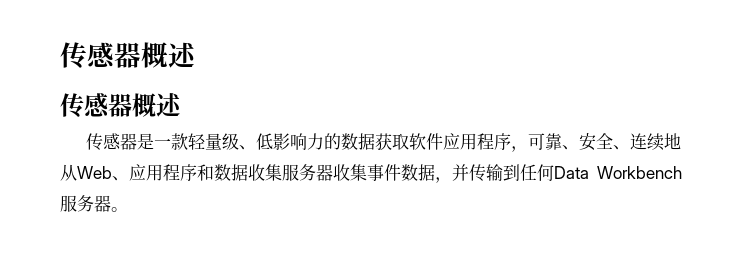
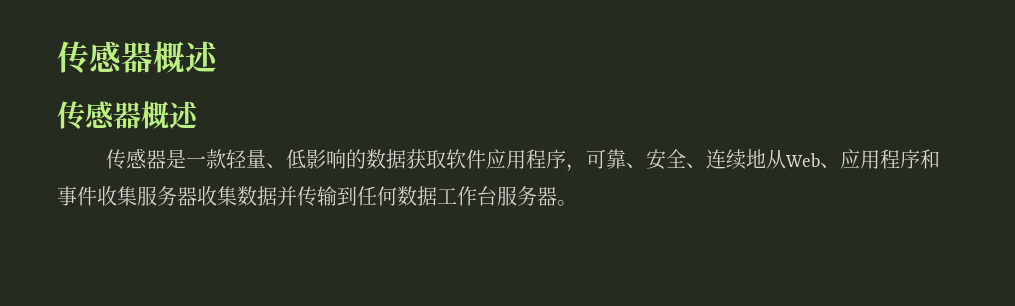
- 传感器是一款轻量级、低影响力的数据获取软件应用程序，可靠、安全、连续地从Web、应用程序和数据收集服务器收集事件数据，并传输到任何Data Workbench服务器。
+ 传感器是一款轻量、低影响的数据获取软件应用程序，可靠、安全、连续地从Web、应用程序和事件收集服务器收集数据并传输到任何数据工作台服务器。

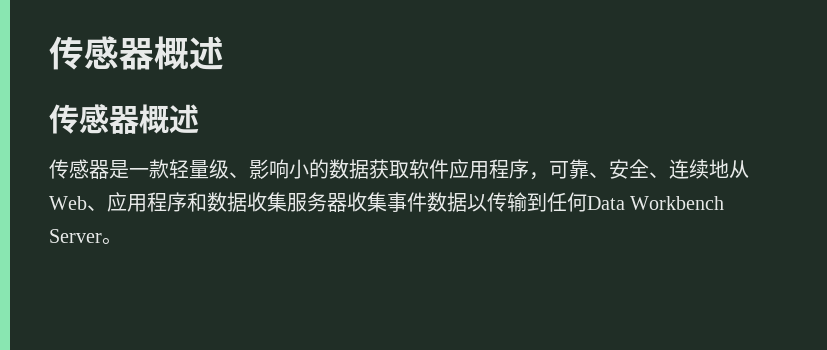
- 传感器是一款轻量、低影响的数据获取软件应用程序，可靠、安全、连续地从Web、应用程序和事件收集服务器收集数据并传输到任何数据工作台服务器。
+ 传感器是一款轻量级、影响小的数据获取软件应用程序，可靠、安全、连续地从Web、应用程序和数据收集服务器收集事件数据以传输到任何Data Workbench Server。

